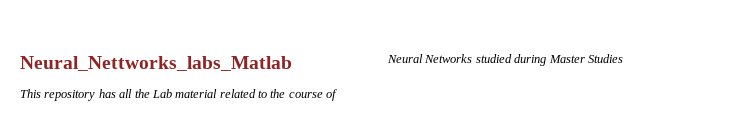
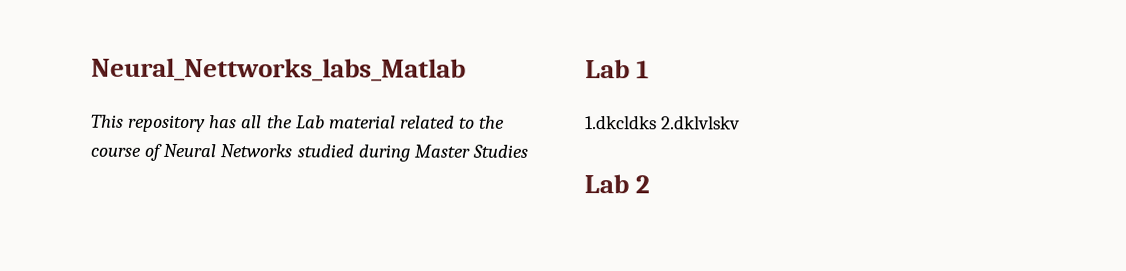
+ Lab 1
+ 1.dkcldks 2.dklvlskv
+ Lab 2

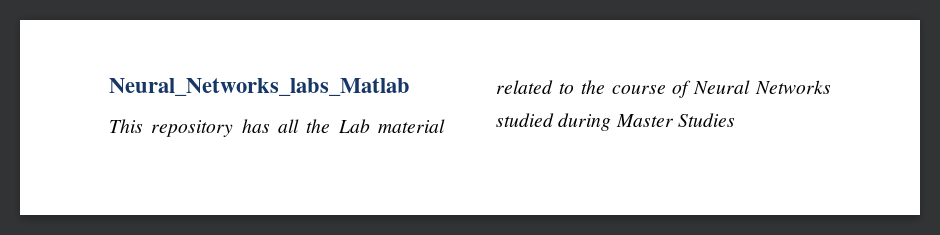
- Neural_Nettworks_labs_Matlab
+ Neural_Networks_labs_Matlab
- Lab 1
- 1.dkcldks 2.dklvlskv
- Lab 2

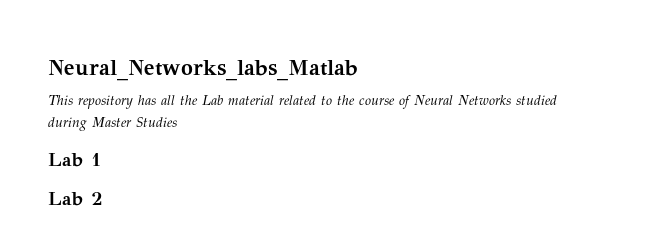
+ Lab 1
+ Lab 2

